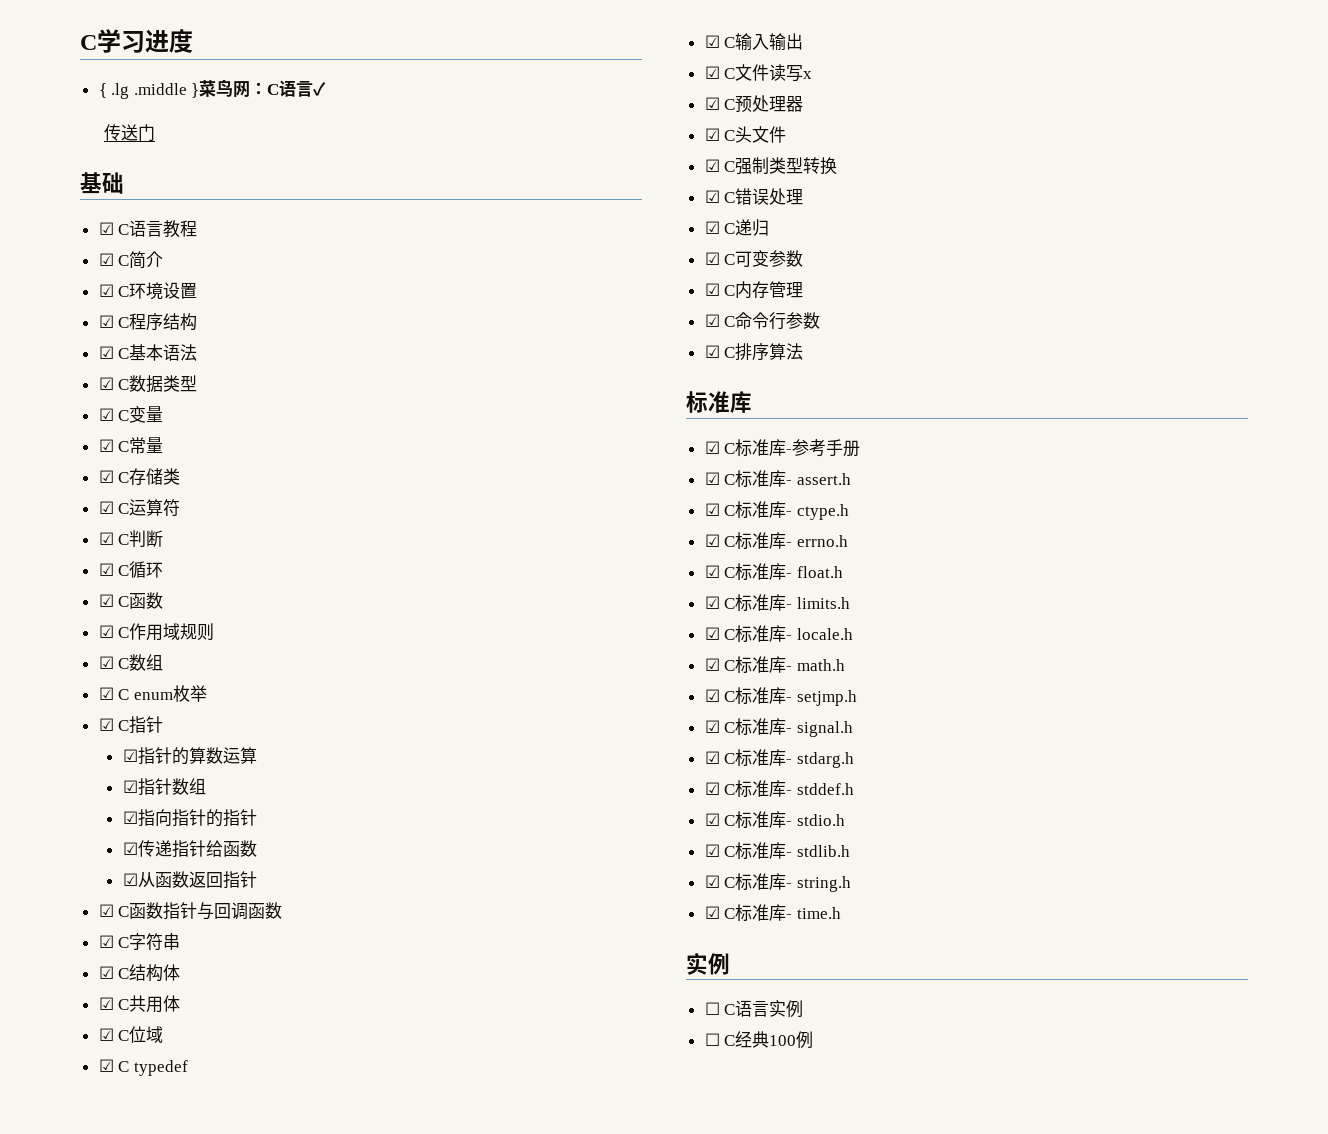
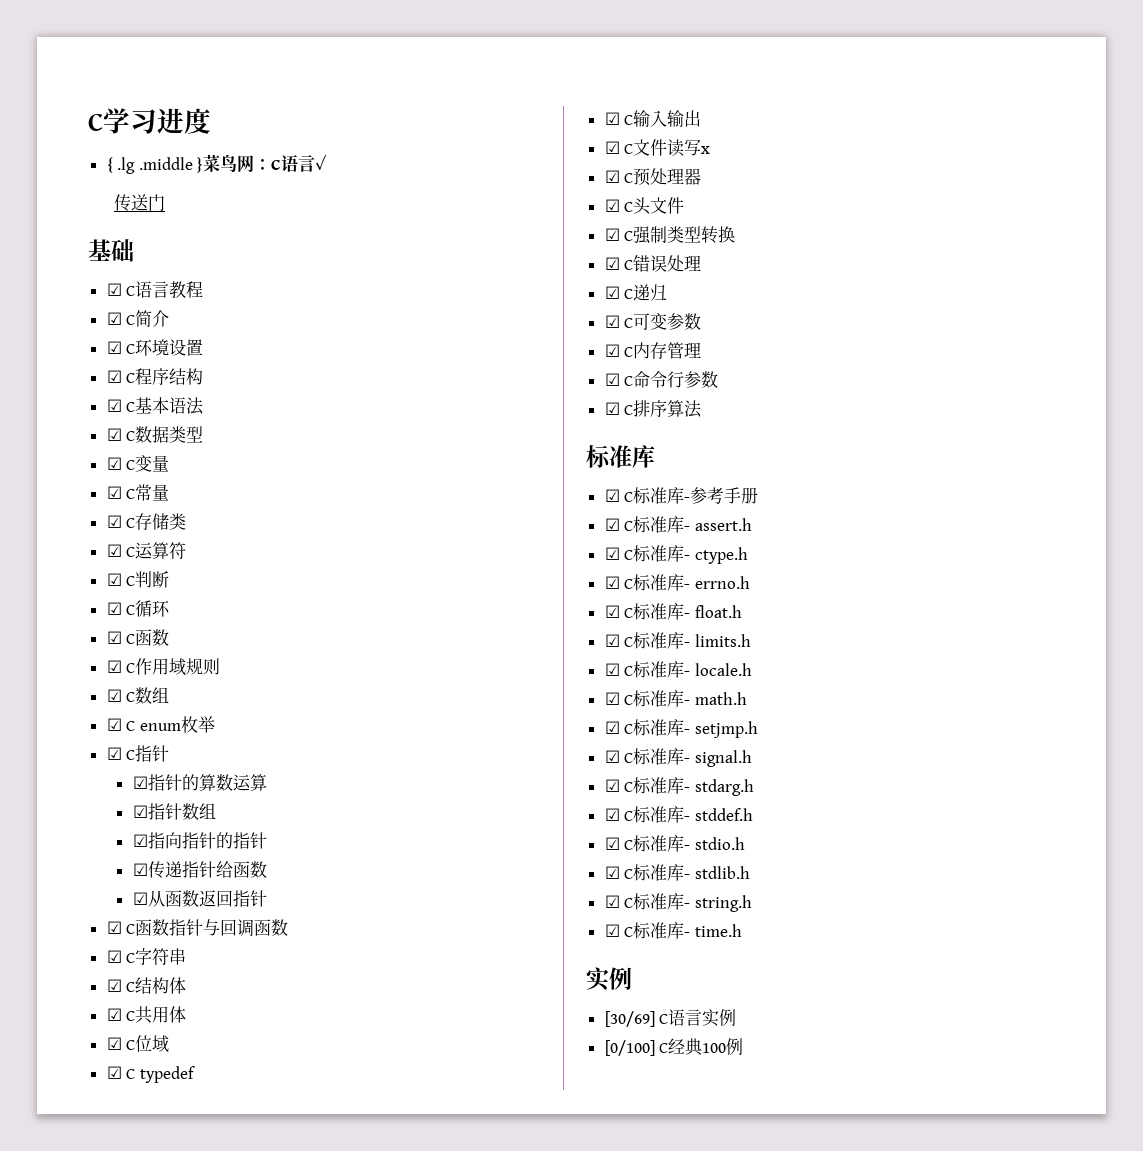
- ☐ C语言实例
+ [30/69] C语言实例
- ☐ C经典100例
+ [0/100] C经典100例

